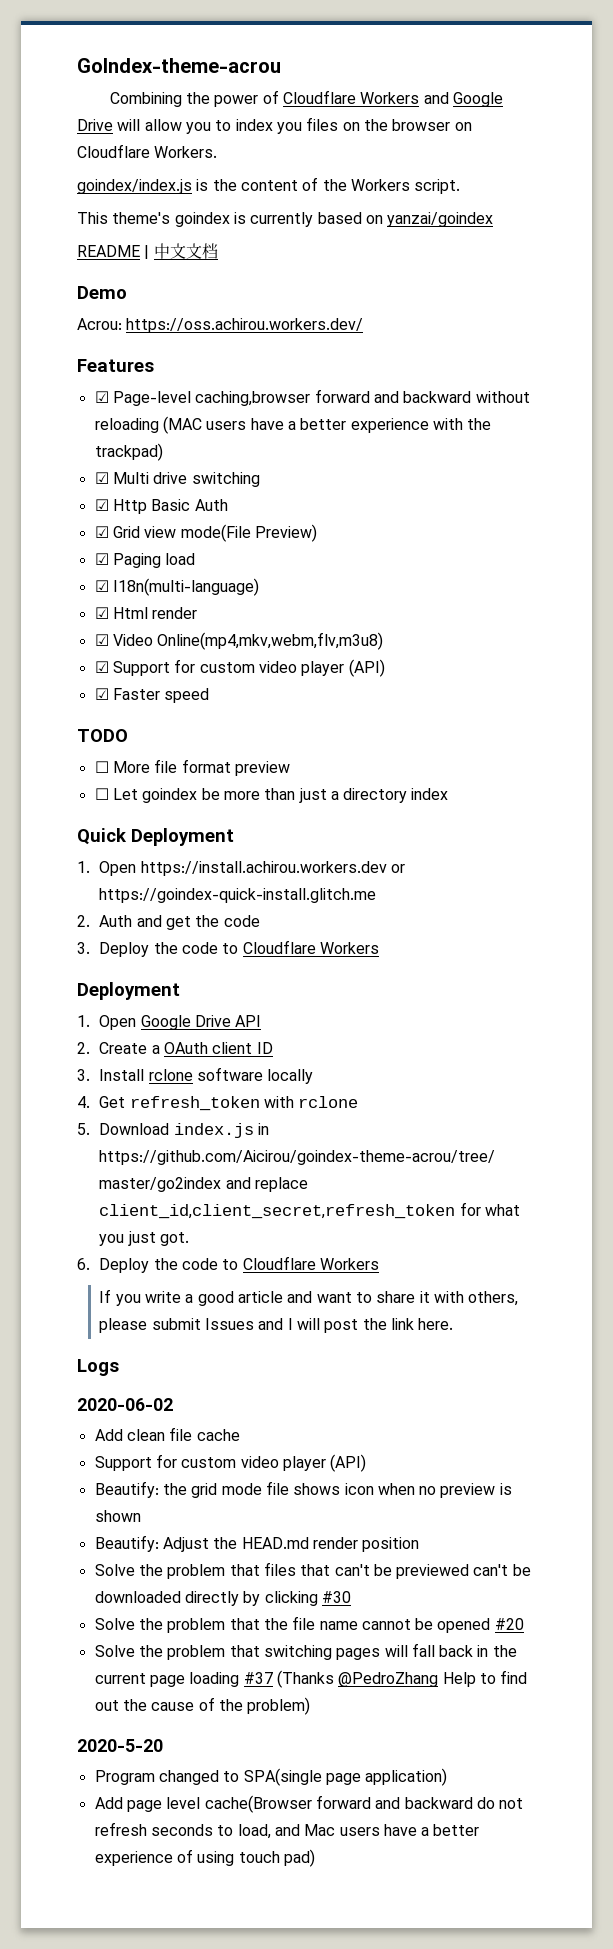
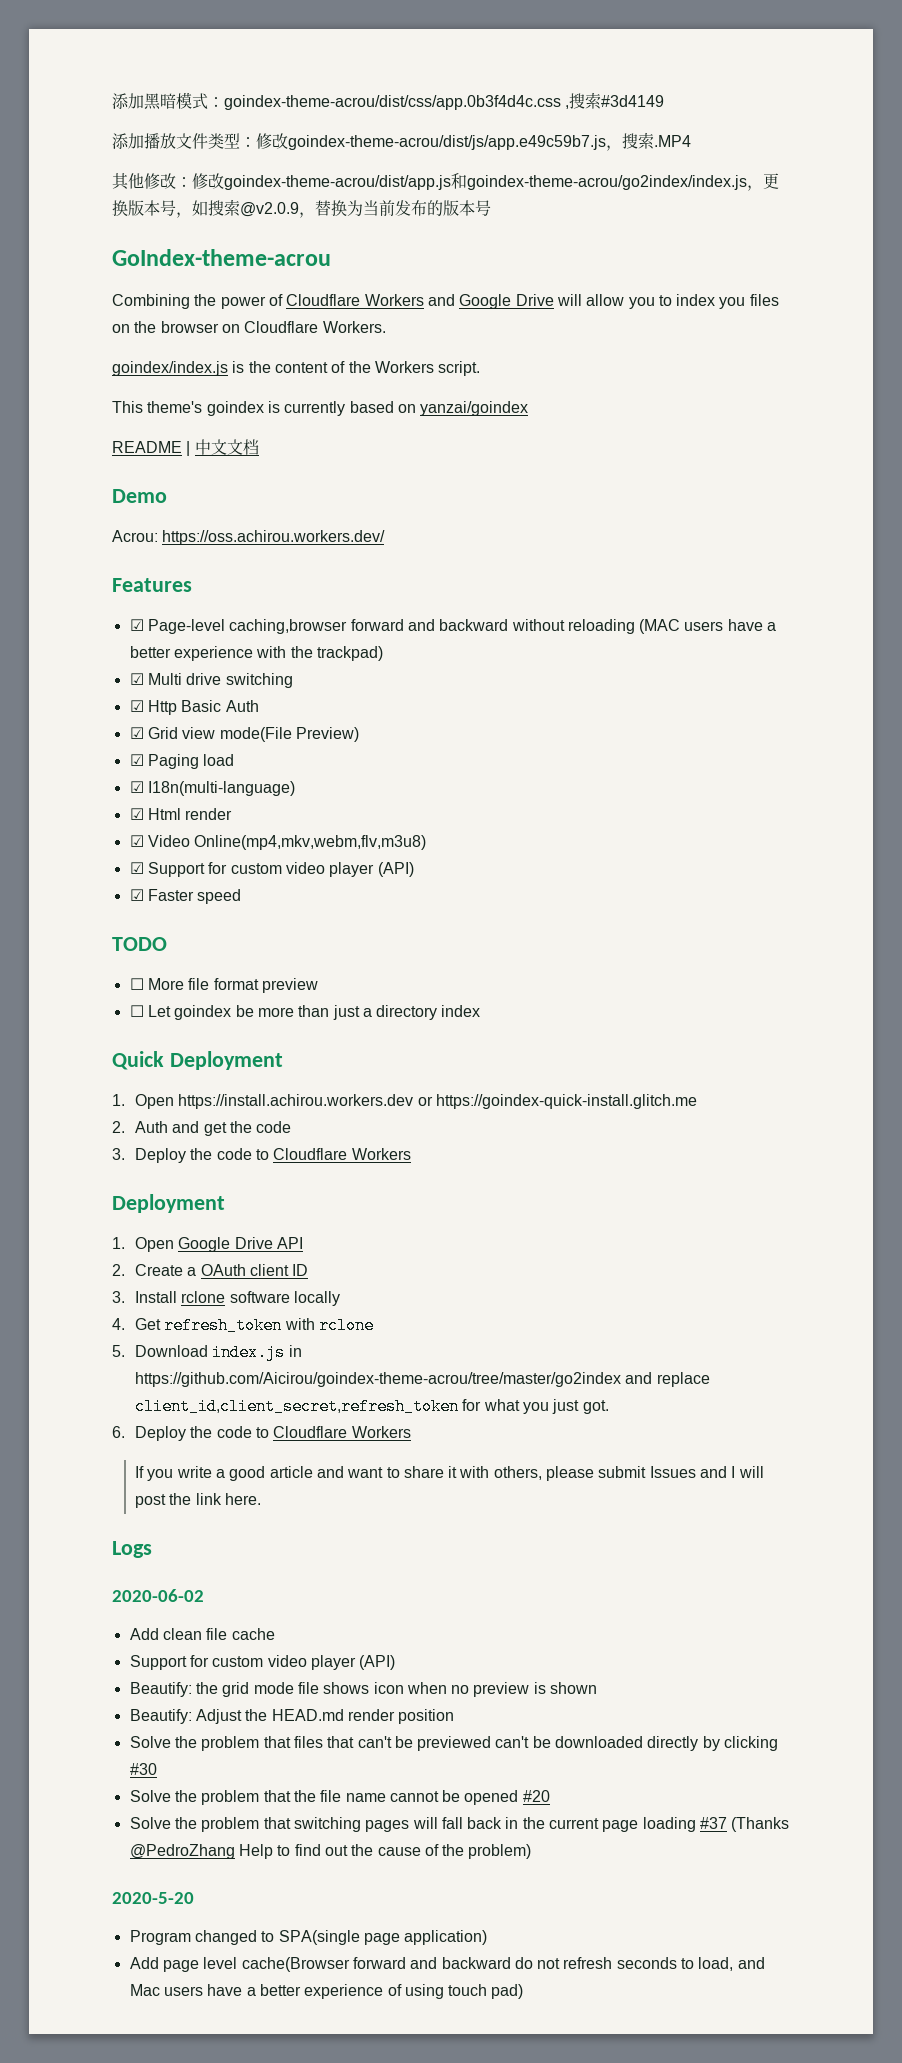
+ 添加黑暗模式：goindex-theme-acrou/dist/css/app.0b3f4d4c.css ,搜索#3d4149
+ 添加播放文件类型：修改goindex-theme-acrou/dist/js/app.e49c59b7.js，搜索.MP4
+ 其他修改：修改goindex-theme-acrou/dist/app.js和goindex-theme-acrou/go2index/index.js，更换版本号，如搜索@v2.0.9，替换为当前发布的版本号

